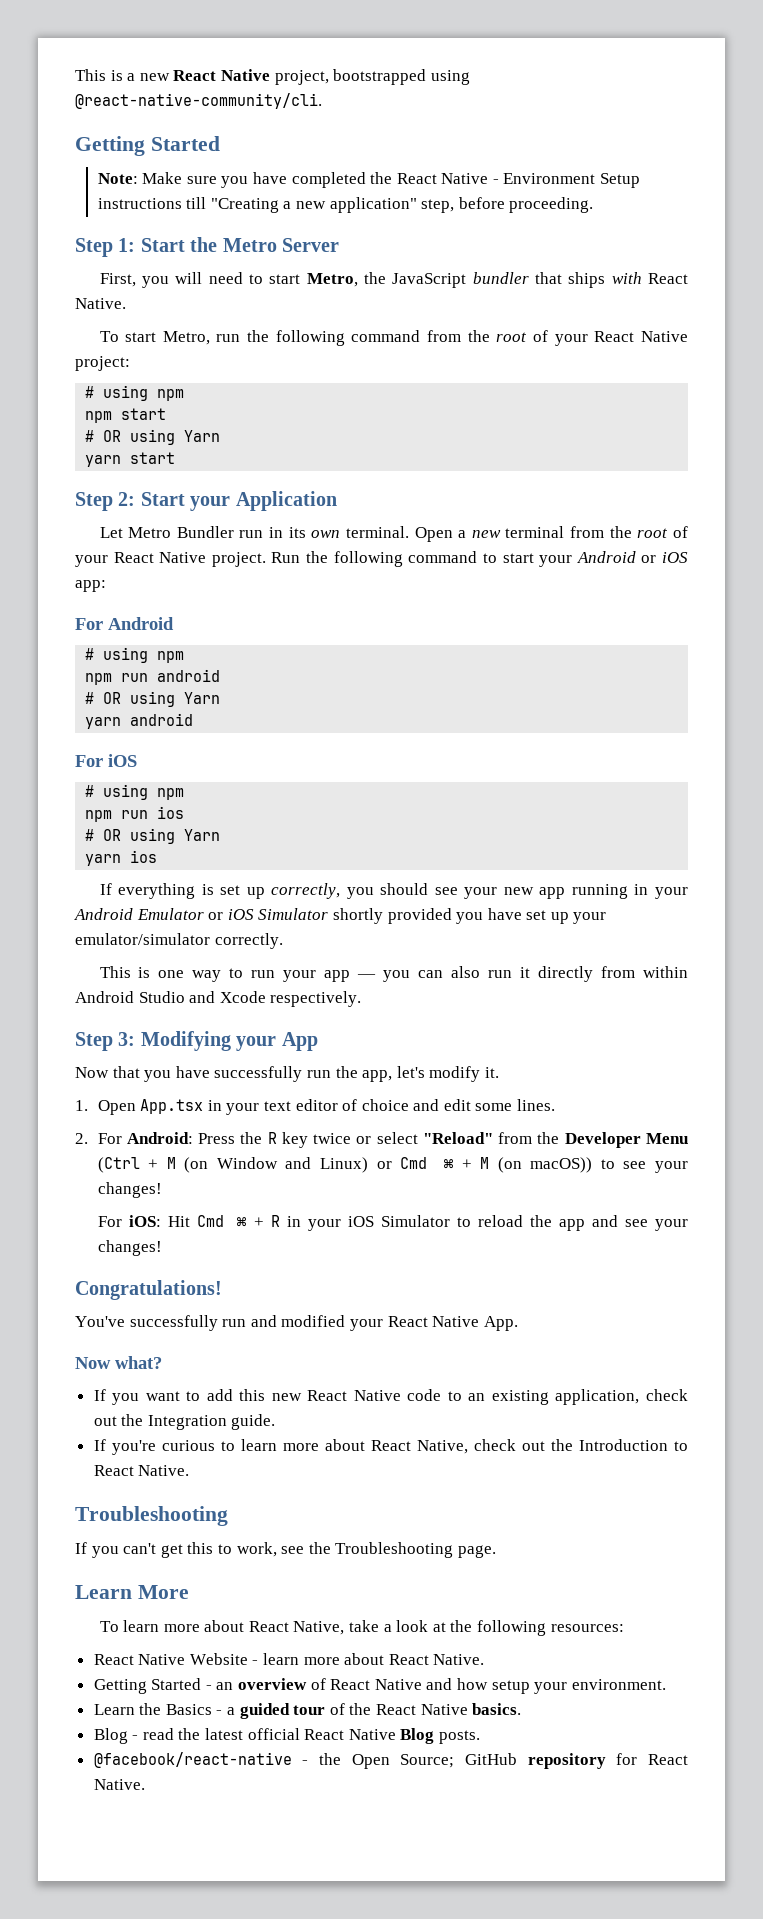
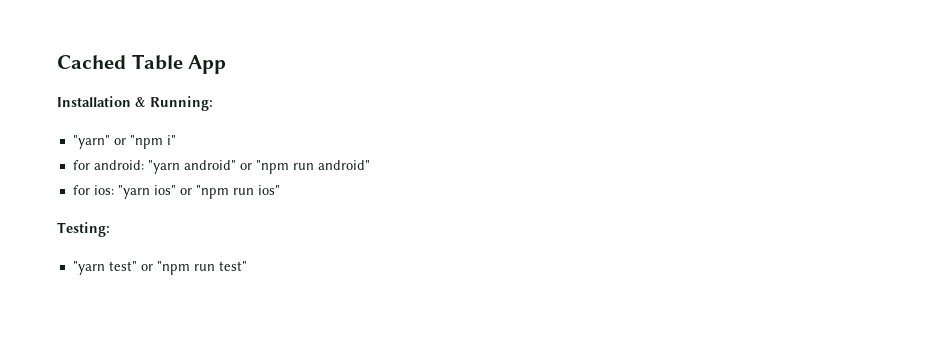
- This is a new React Native project, bootstrapped using @react-native-community/cli.
- Getting Started
- Note: Make sure you have completed the React Native - Environment Setup instructions till "Creating a new application" step, before proceeding.
- Step 1: Start the Metro Server
- First, you will need to start Metro, the JavaScript bundler that ships with React Native.
- To start Metro, run the following command from the root of your React Native project:
- # using npm
- npm start
- # OR using Yarn
- yarn start
- Step 2: Start your Application
- Let Metro Bundler run in its own terminal. Open a new terminal from the root of your React Native project. Run the following command to start your Android or iOS app:
- For Android
- # using npm
- npm run android
- # OR using Yarn
- yarn android
- For iOS
- # using npm
- npm run ios
- # OR using Yarn
- yarn ios
- If everything is set up correctly, you should see your new app running in your Android Emulator or iOS Simulator shortly provided you have set up your emulator/simulator correctly.
- This is one way to run your app — you can also run it directly from within Android Studio and Xcode respectively.
- Step 3: Modifying your App
- Now that you have successfully run the app, let's modify it.
- 1. Open App.tsx in your text editor of choice and edit some lines.
- 2. For Android: Press the R key twice or select "Reload" from the Developer Menu (Ctrl + M (on Window and Linux) or Cmd ⌘ + M (on macOS)) to see your changes!
- For iOS: Hit Cmd ⌘ + R in your iOS Simulator to reload the app and see your changes!
- Congratulations!
- You've successfully run and modified your React Native App.
- Now what?
- If you want to add this new React Native code to an existing application, check out the Integration guide.
- If you're curious to learn more about React Native, check out the Introduction to React Native.
- Troubleshooting
- If you can't get this to work, see the Troubleshooting page.
- Learn More
- To learn more about React Native, take a look at the following resources:
- React Native Website - learn more about React Native.
- Getting Started - an overview of React Native and how setup your environment.
- Learn the Basics - a guided tour of the React Native basics.
- Blog - read the latest official React Native Blog posts.
- @facebook/react-native - the Open Source; GitHub repository for React Native.
+ Cached Table App
+ Installation & Running:
+ "yarn" or "npm i"
+ for android: "yarn android" or "npm run android"
+ for ios: "yarn ios" or "npm run ios"
+ Testing:
+ "yarn test" or "npm run test"

